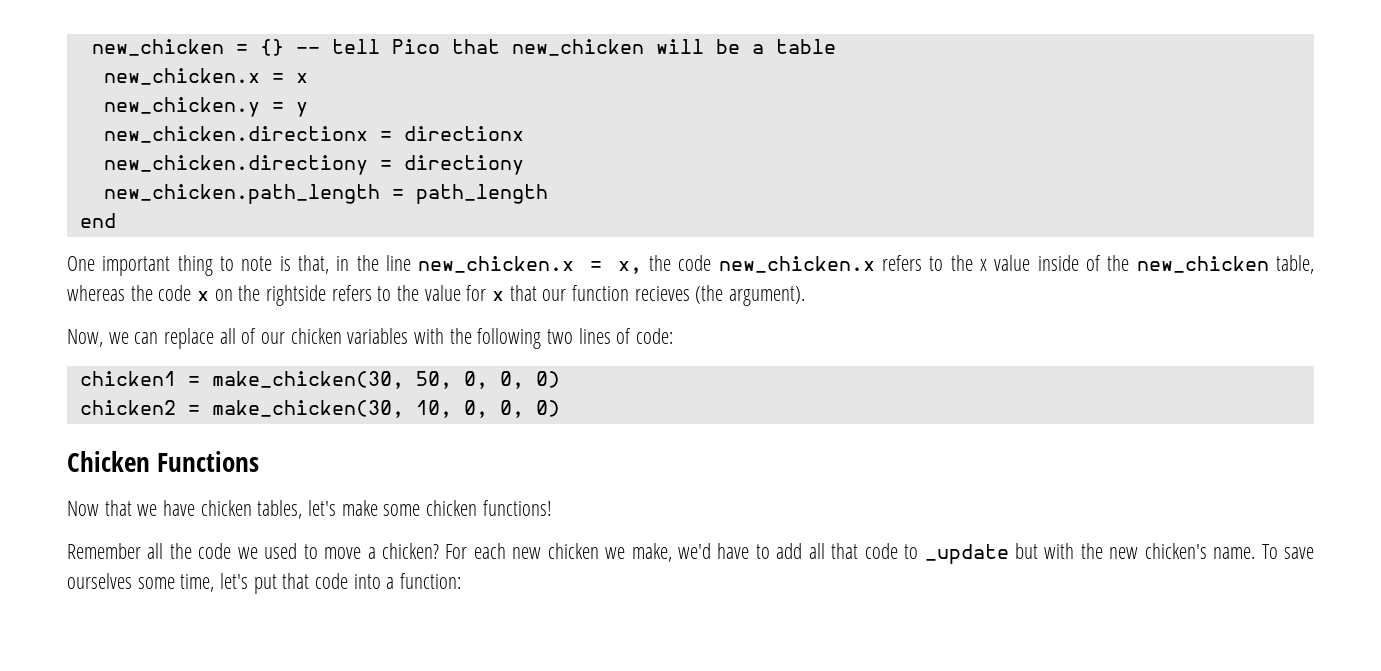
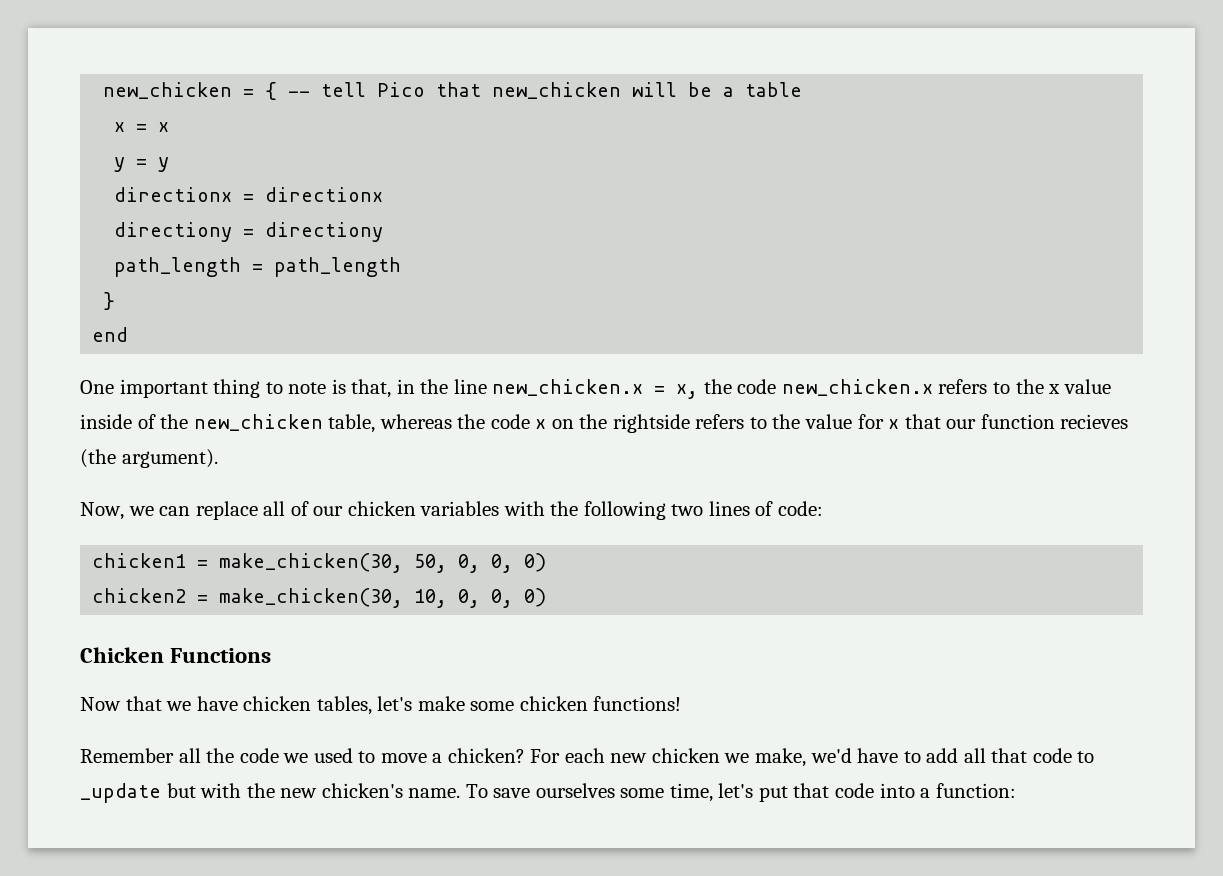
- new_chicken = {} -- tell Pico that new_chicken will be a table
+ new_chicken = { -- tell Pico that new_chicken will be a table
- new_chicken.x = x
+ x = x
- new_chicken.y = y
+ y = y
- new_chicken.directionx = directionx
+ directionx = directionx
- new_chicken.directiony = directiony
+ directiony = directiony
- new_chicken.path_length = path_length
+ path_length = path_length
+ }

